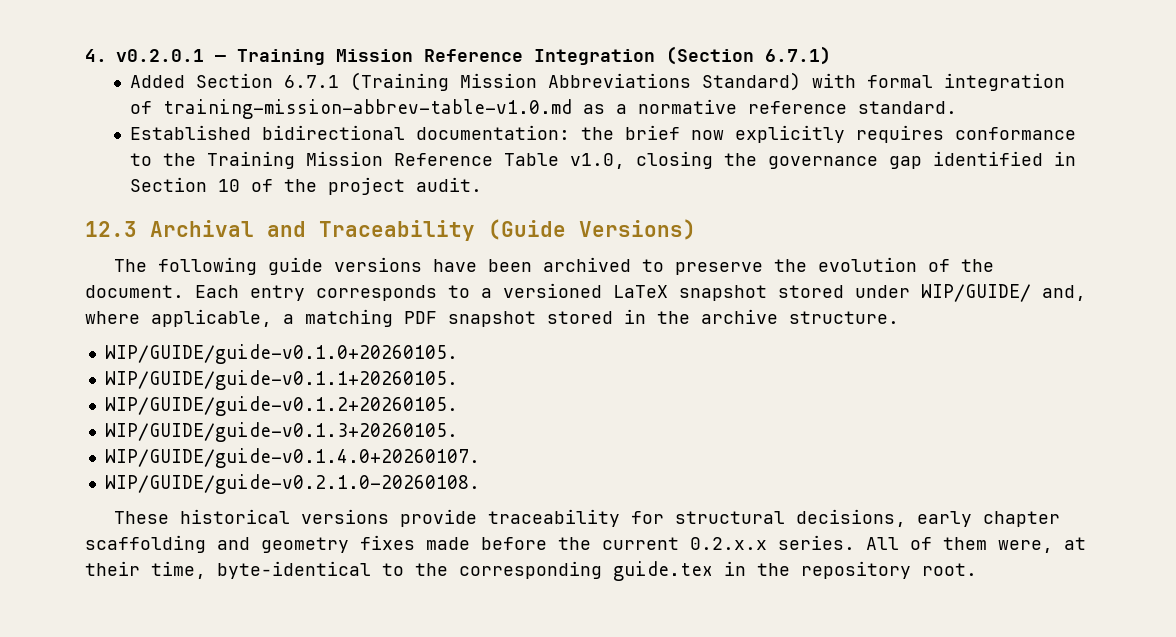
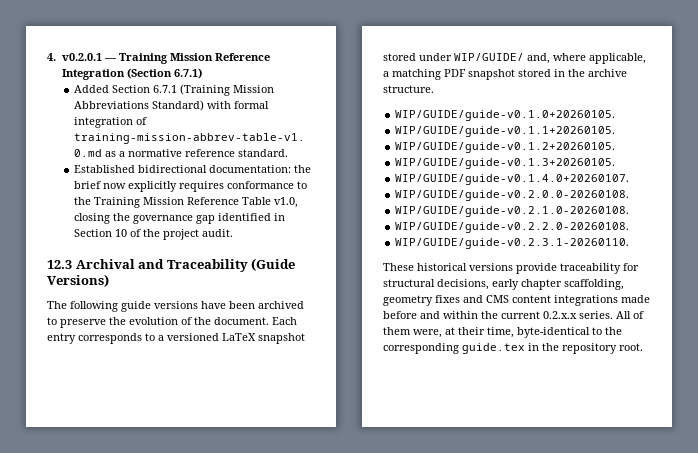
+ WIP/GUIDE/guide-v0.2.0.0-20260108.
+ WIP/GUIDE/guide-v0.2.2.0-20260108.
+ WIP/GUIDE/guide-v0.2.3.1-20260110.
- These historical versions provide traceability for structural decisions, early chapter scaffolding and geometry fixes made before the current 0.2.x.x series.
+ These historical versions provide traceability for structural decisions, early chapter scaffolding, geometry fixes and CMS content integrations made before and within the current 0.2.x.x series.

